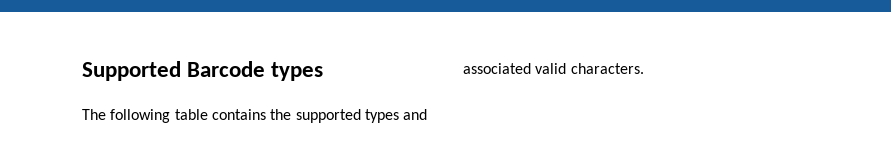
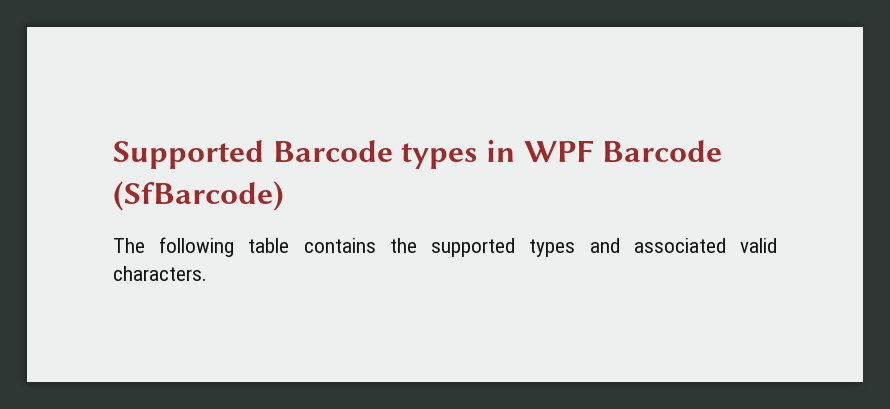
- Supported Barcode types
+ Supported Barcode types in WPF Barcode (SfBarcode)

